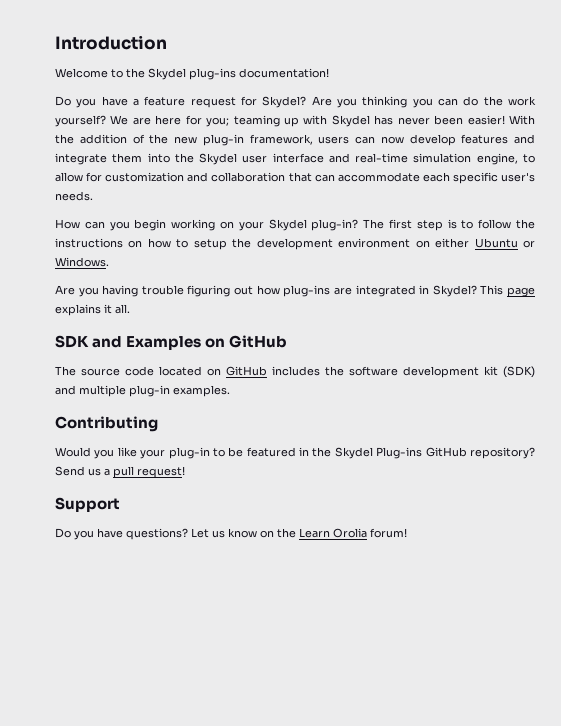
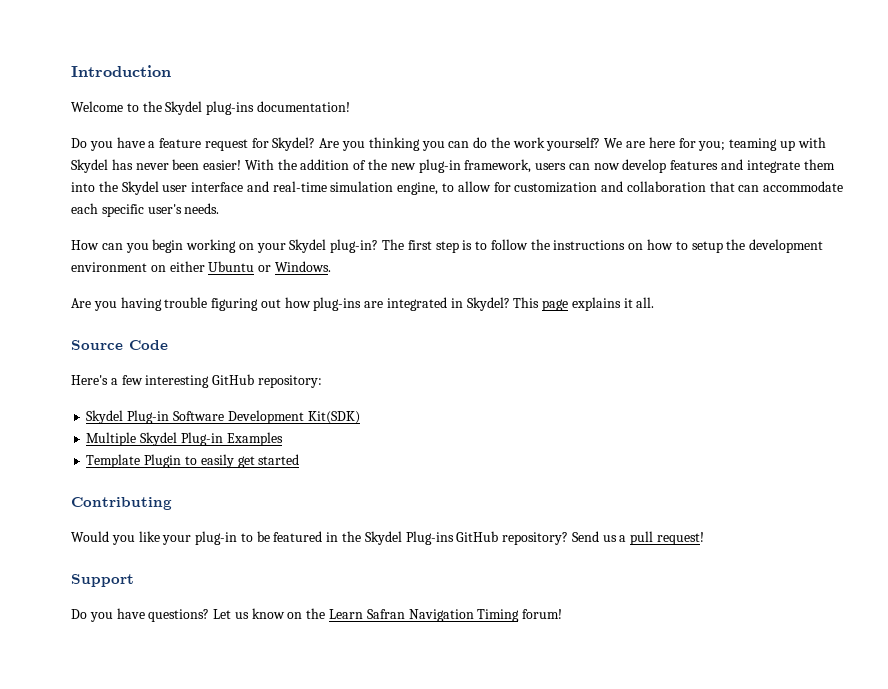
- SDK and Examples on GitHub
- The source code located on GitHub includes the software development kit (SDK) and multiple plug-in examples.
+ Source Code
+ Here's a few interesting GitHub repository:
+ Skydel Plug-in Software Development Kit(SDK)
+ Multiple Skydel Plug-in Examples
+ Template Plugin to easily get started
- Let us know on the Learn Orolia forum!
+ Let us know on the Learn Safran Navigation Timing forum!

